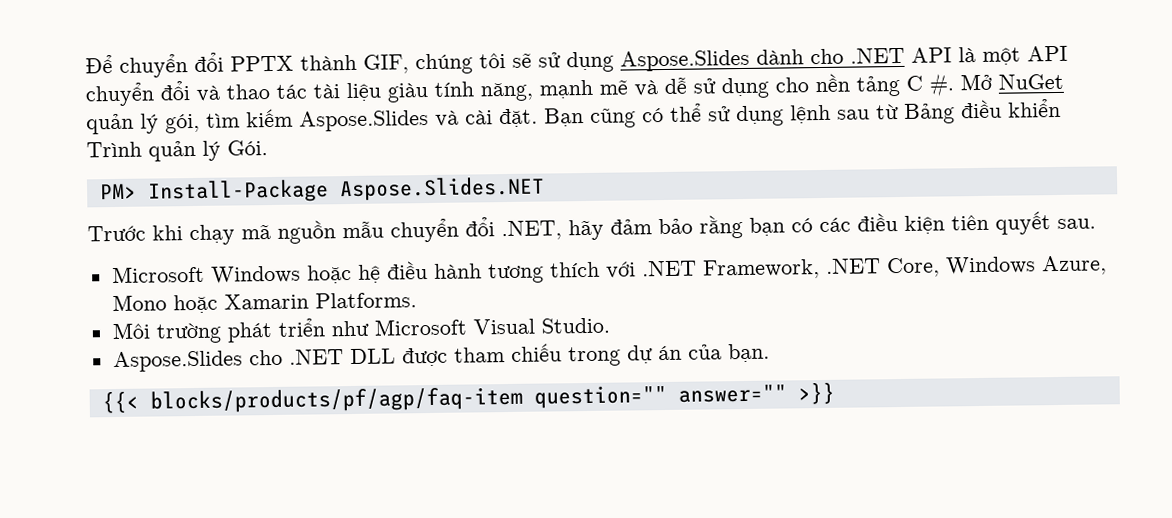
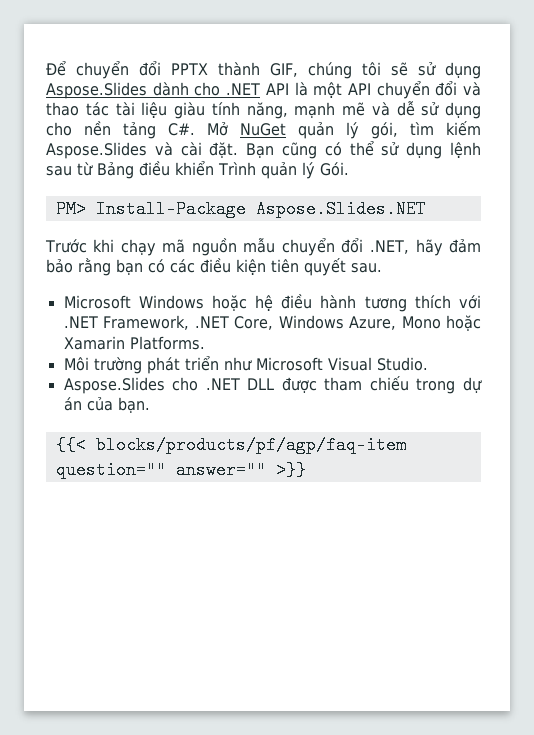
- Để chuyển đổi PPTX thành GIF, chúng tôi sẽ sử dụng Aspose.Slides dành cho .NET API là một API chuyển đổi và thao tác tài liệu giàu tính năng, mạnh mẽ và dễ sử dụng cho nền tảng C #. Mở NuGet quản lý gói, tìm kiếm Aspose.Slides và cài đặt.
+ Để chuyển đổi PPTX thành GIF, chúng tôi sẽ sử dụng Aspose.Slides dành cho .NET API là một API chuyển đổi và thao tác tài liệu giàu tính năng, mạnh mẽ và dễ sử dụng cho nền tảng C#. Mở NuGet quản lý gói, tìm kiếm Aspose.Slides và cài đặt.

